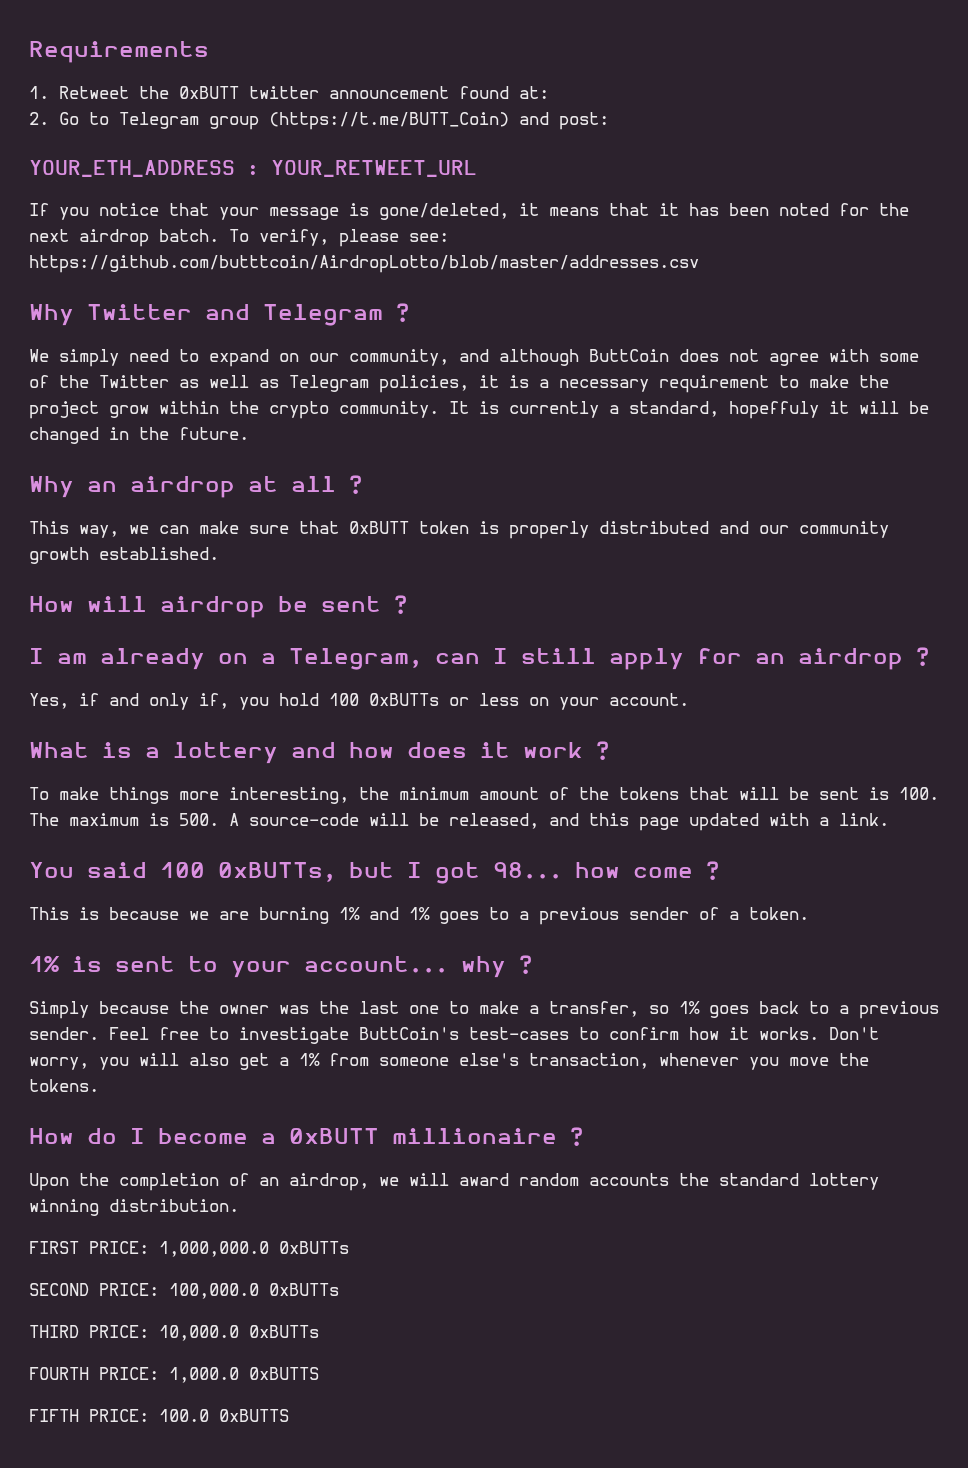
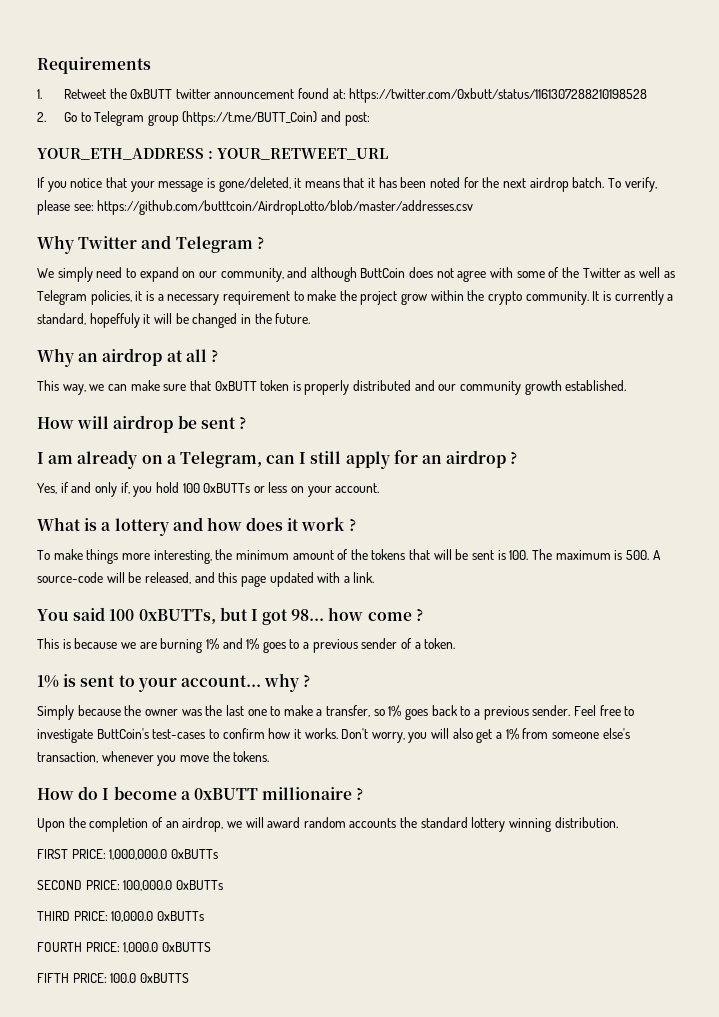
- 1. Retweet the 0xBUTT twitter announcement found at:
+ 1. Retweet the 0xBUTT twitter announcement found at: https://twitter.com/0xbutt/status/1161307288210198528

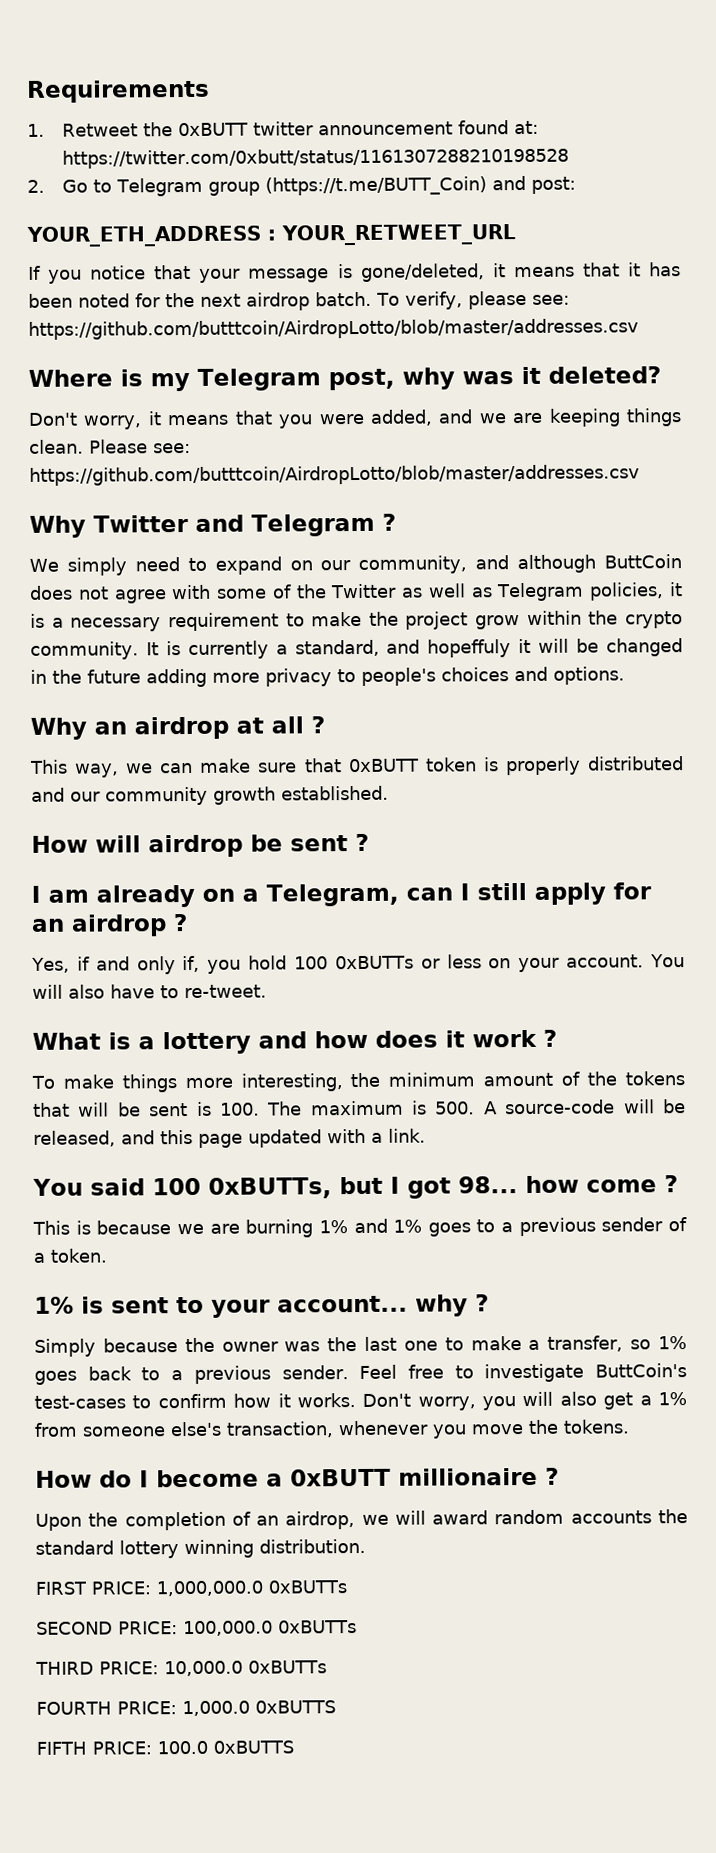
+ Where is my Telegram post, why was it deleted?
+ Don't worry, it means that you were added, and we are keeping things clean. Please see: https://github.com/butttcoin/AirdropLotto/blob/master/addresses.csv
- It is currently a standard, hopeffuly it will be changed in the future.
+ It is currently a standard, and hopeffuly it will be changed in the future adding more privacy to people's choices and options.
+ You will also have to re-tweet.

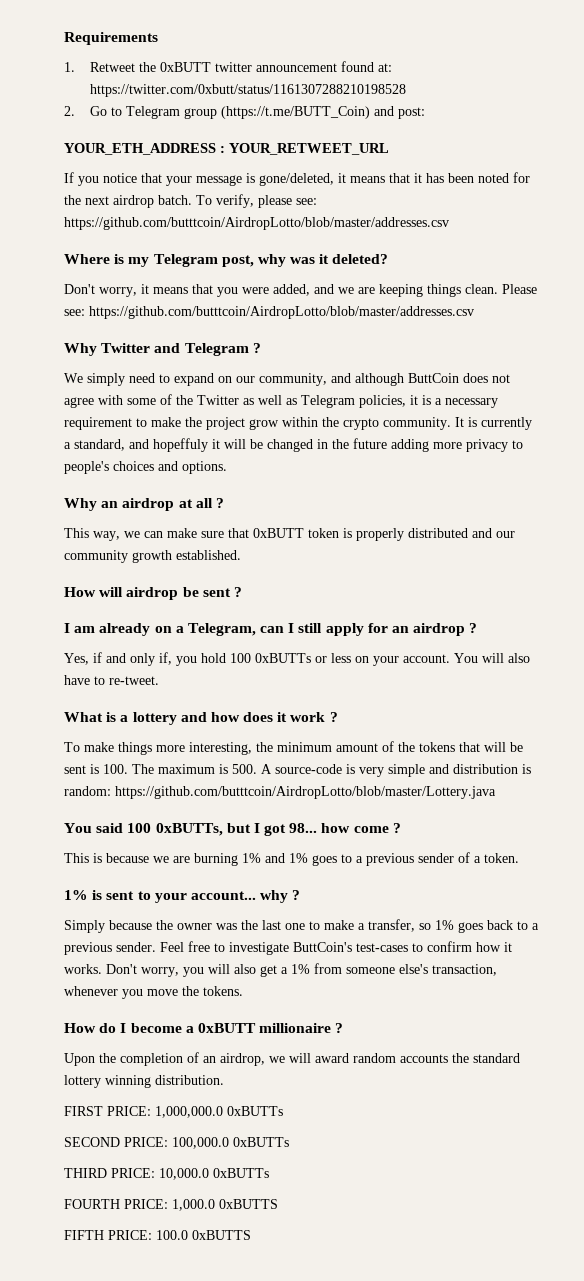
- To make things more interesting, the minimum amount of the tokens that will be sent is 100. The maximum is 500. A source-code will be released, and this page updated with a link.
+ To make things more interesting, the minimum amount of the tokens that will be sent is 100. The maximum is 500. A source-code is very simple and distribution is random: https://github.com/butttcoin/AirdropLotto/blob/master/Lottery.java

